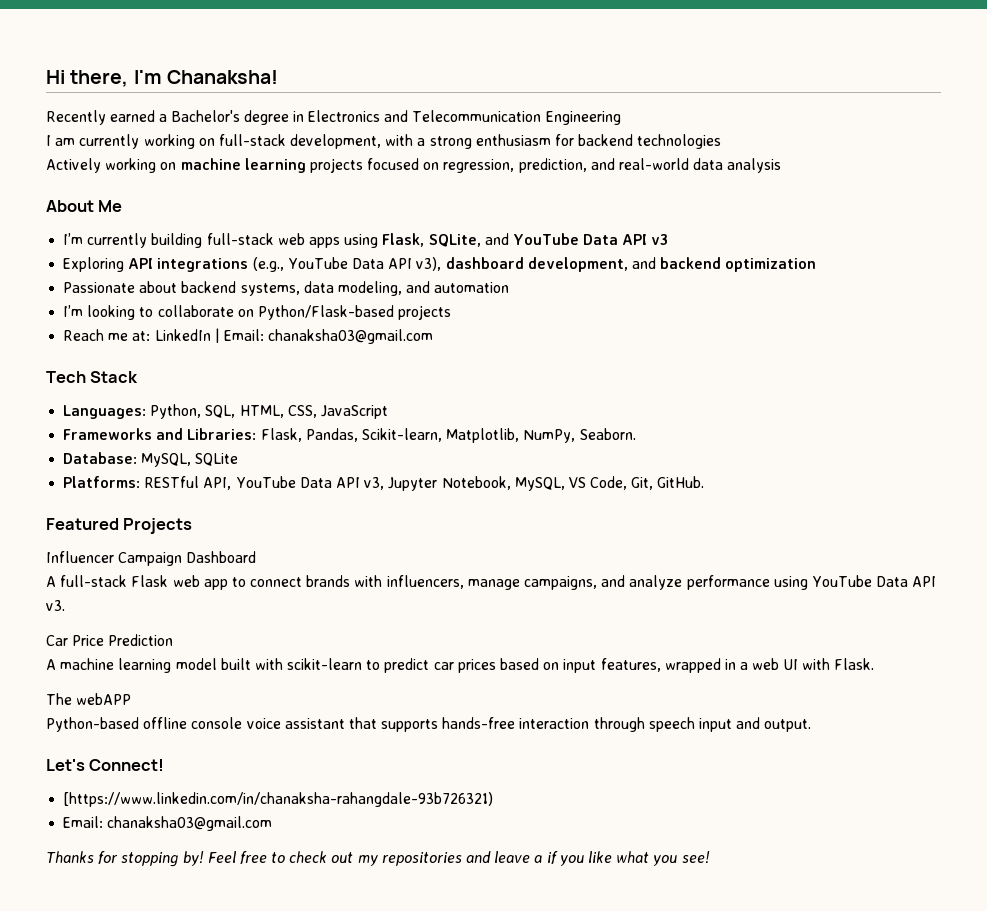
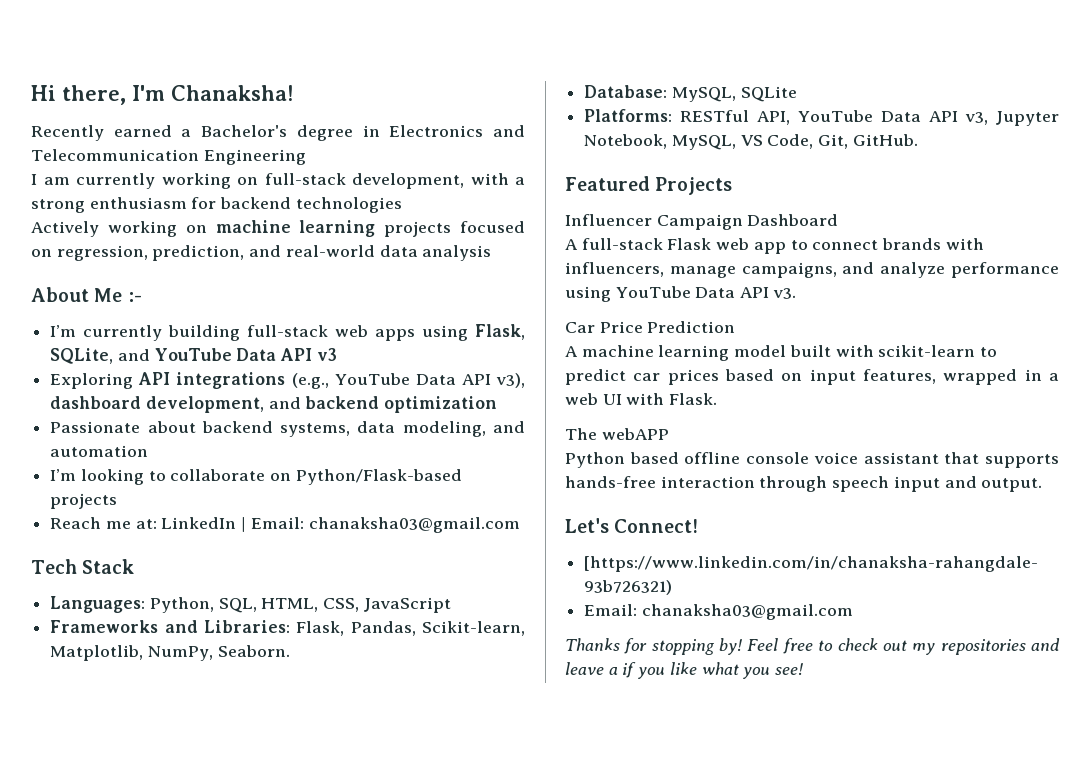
- About Me
+ About Me :-
- Python-based offline console voice assistant that supports hands-free interaction through speech input and output.
+ Python based offline console voice assistant that supports hands-free interaction through speech input and output.

